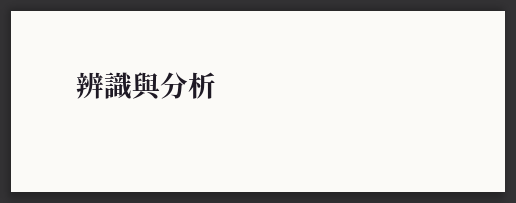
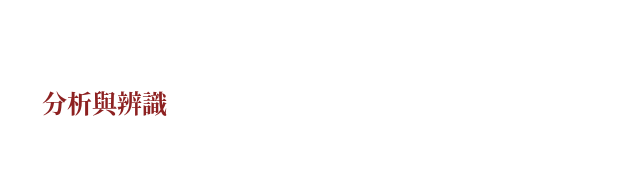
- 辨識與分析
+ 分析與辨識

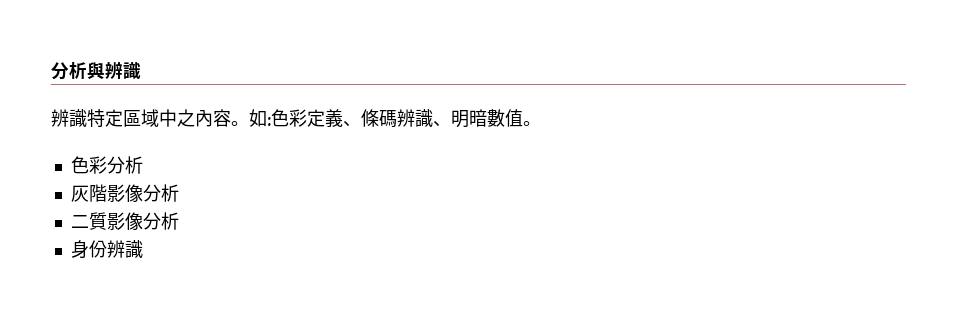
+ 辨識特定區域中之內容。如:色彩定義、條碼辨識、明暗數值。
+ 色彩分析
+ 灰階影像分析
+ 二質影像分析
+ 身份辨識

